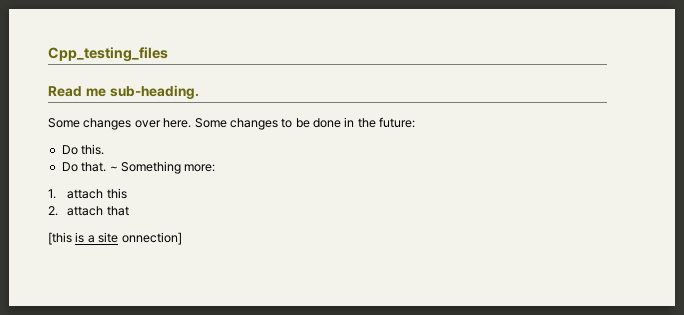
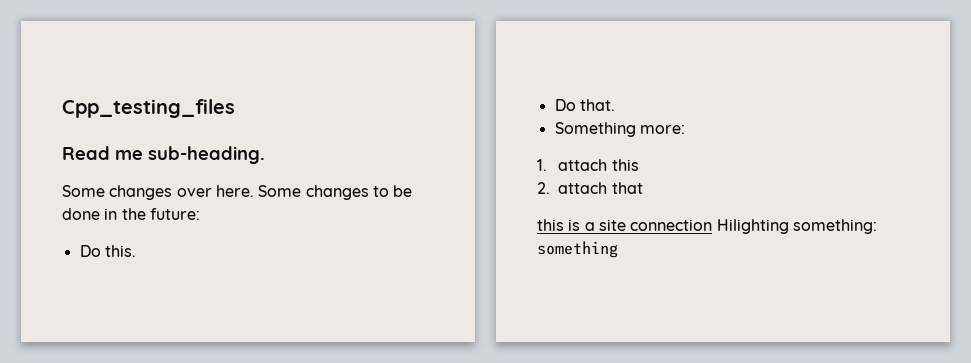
- Do that. ~ Something more:
+ Do that.
+ Something more:
- [this is a site onnection]
+ this is a site connection Hilighting something: something

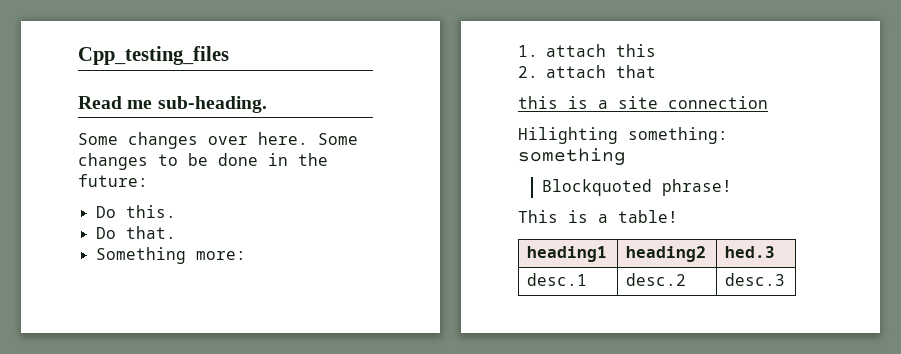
- this is a site connection Hilighting something: something
+ this is a site connection
+ Hilighting something: something
+ Blockquoted phrase!
+ This is a table!
+ heading1 | heading2 | hed.3
+ desc.1 | desc.2 | desc.3

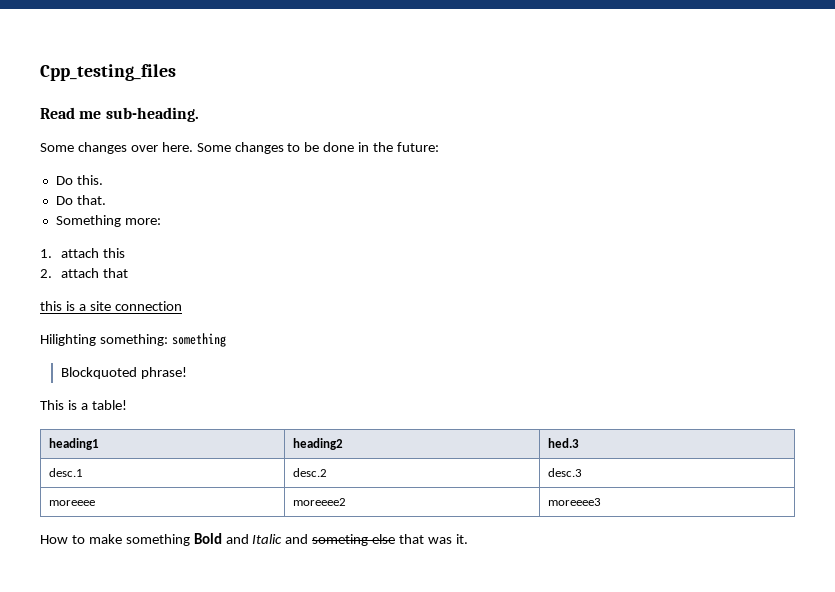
+ moreeee | moreeee2 | moreeee3
+ How to make something Bold and Italic and someting else that was it.

